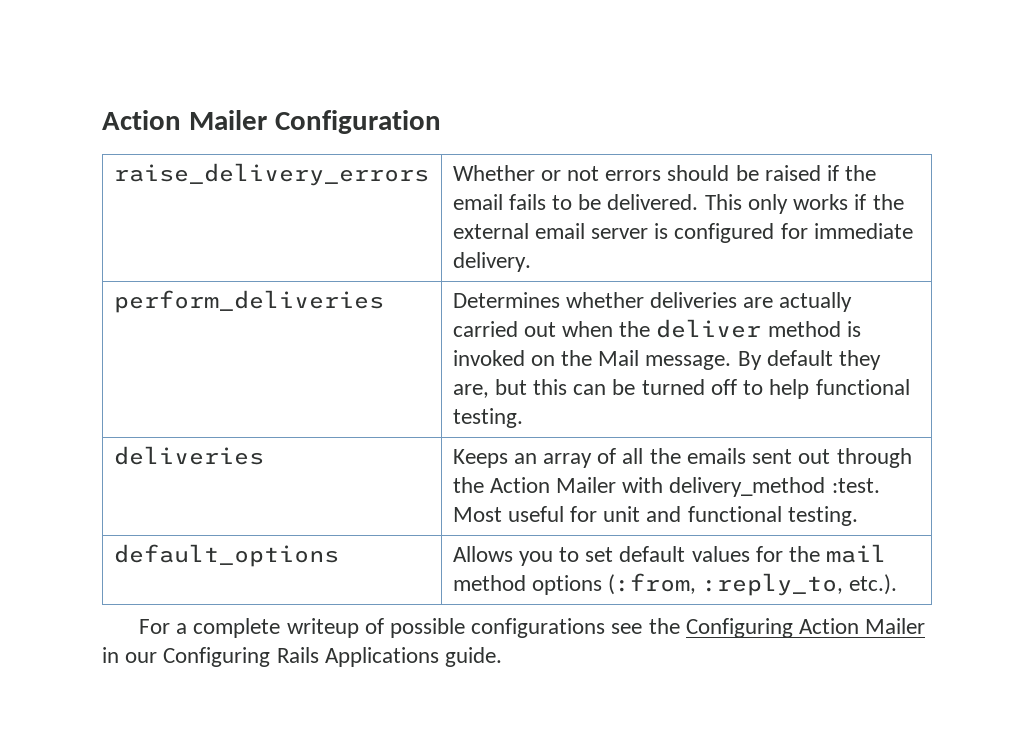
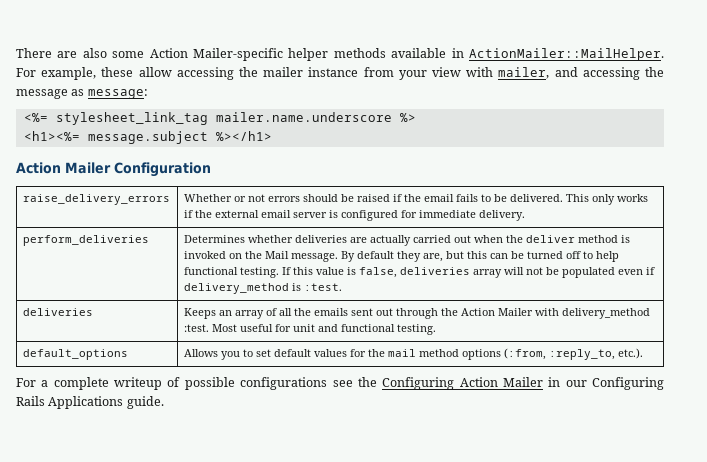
+ There are also some Action Mailer-specific helper methods available in ActionMailer::MailHelper. For example, these allow accessing the mailer instance from your view with mailer, and accessing the message as message:
+ <%= stylesheet_link_tag mailer.name.underscore %>
+ <h1><%= message.subject %></h1>
+ If this value is false, deliveries array will not be populated even if delivery_method is :test.

